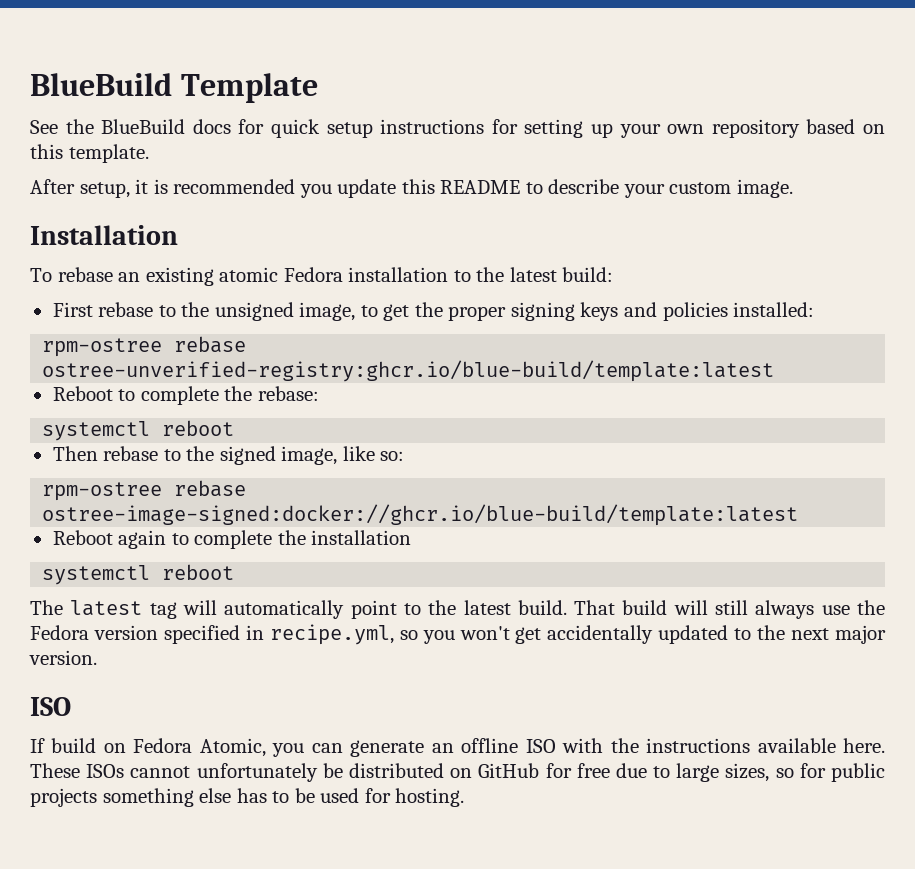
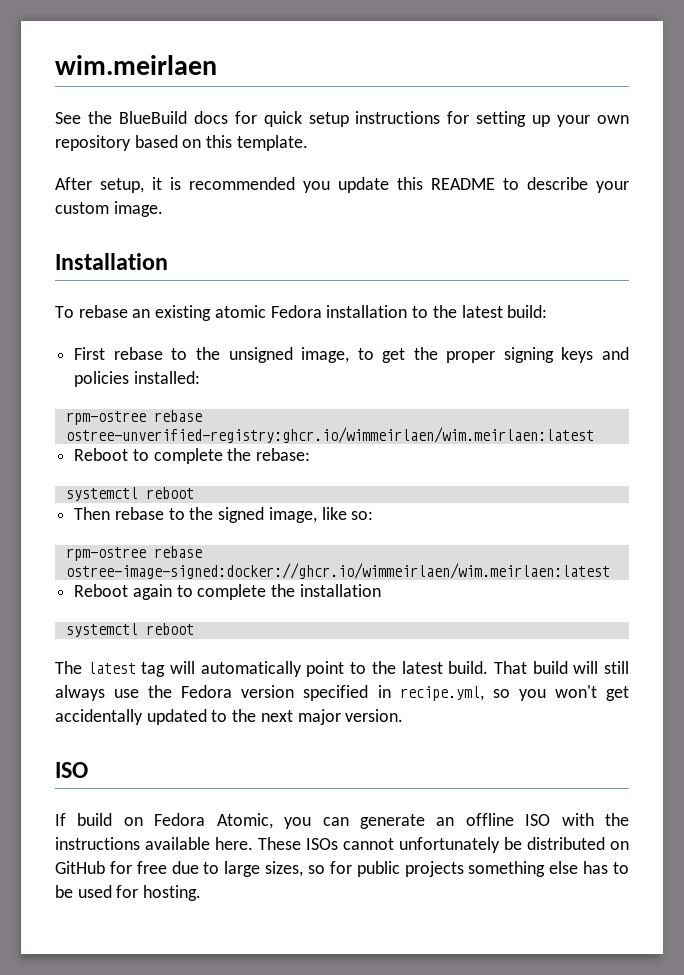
- BlueBuild Template
+ wim.meirlaen
- rpm-ostree rebase ostree-unverified-registry:ghcr.io/blue-build/template:latest
+ rpm-ostree rebase ostree-unverified-registry:ghcr.io/wimmeirlaen/wim.meirlaen:latest
- rpm-ostree rebase ostree-image-signed:docker://ghcr.io/blue-build/template:latest
+ rpm-ostree rebase ostree-image-signed:docker://ghcr.io/wimmeirlaen/wim.meirlaen:latest

